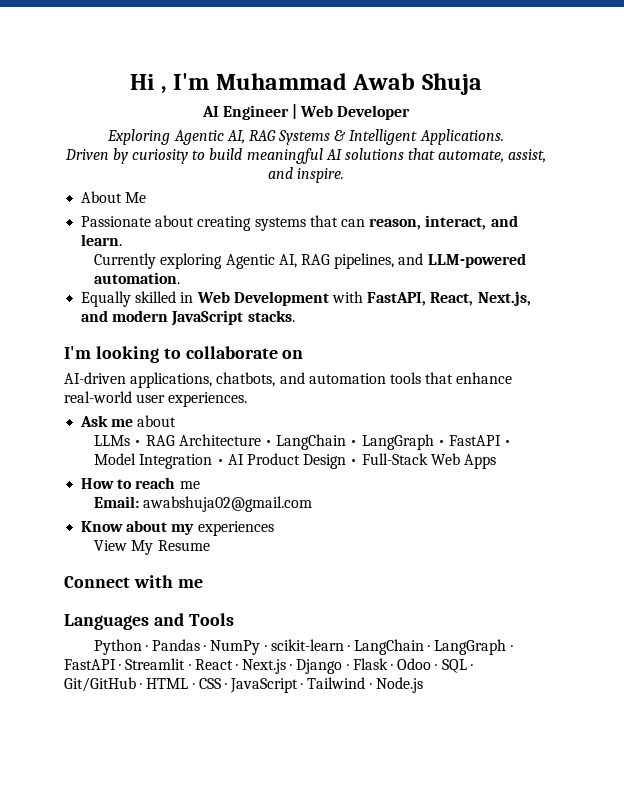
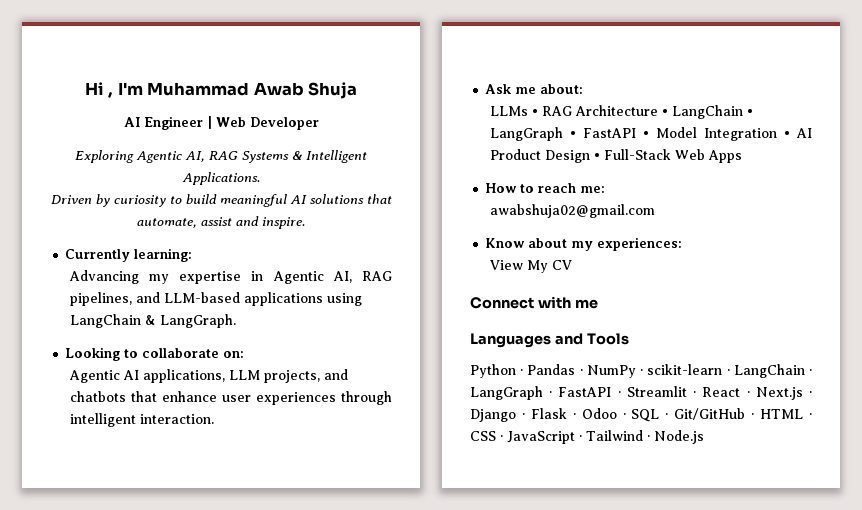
- Driven by curiosity to build meaningful AI solutions that automate, assist, and inspire.
+ Driven by curiosity to build meaningful AI solutions that automate, assist and inspire.
- About Me
- Passionate about creating systems that can reason, interact, and learn.
- Currently exploring Agentic AI, RAG pipelines, and LLM-powered automation.
- Equally skilled in Web Development with FastAPI, React, Next.js, and modern JavaScript stacks.
- I'm looking to collaborate on
- AI-driven applications, chatbots, and automation tools that enhance real-world user experiences.
+ Currently learning:
+ Advancing my expertise in Agentic AI, RAG pipelines, and LLM-based applications using LangChain & LangGraph.
+ Looking to collaborate on:
+ Agentic AI applications, LLM projects, and chatbots that enhance user experiences through intelligent interaction.
- Ask me about
+ Ask me about:
- How to reach me
- Email: awabshuja02@gmail.com
+ How to reach me:
+ awabshuja02@gmail.com
- Know about my experiences
+ Know about my experiences:
- View My Resume
+ View My CV

